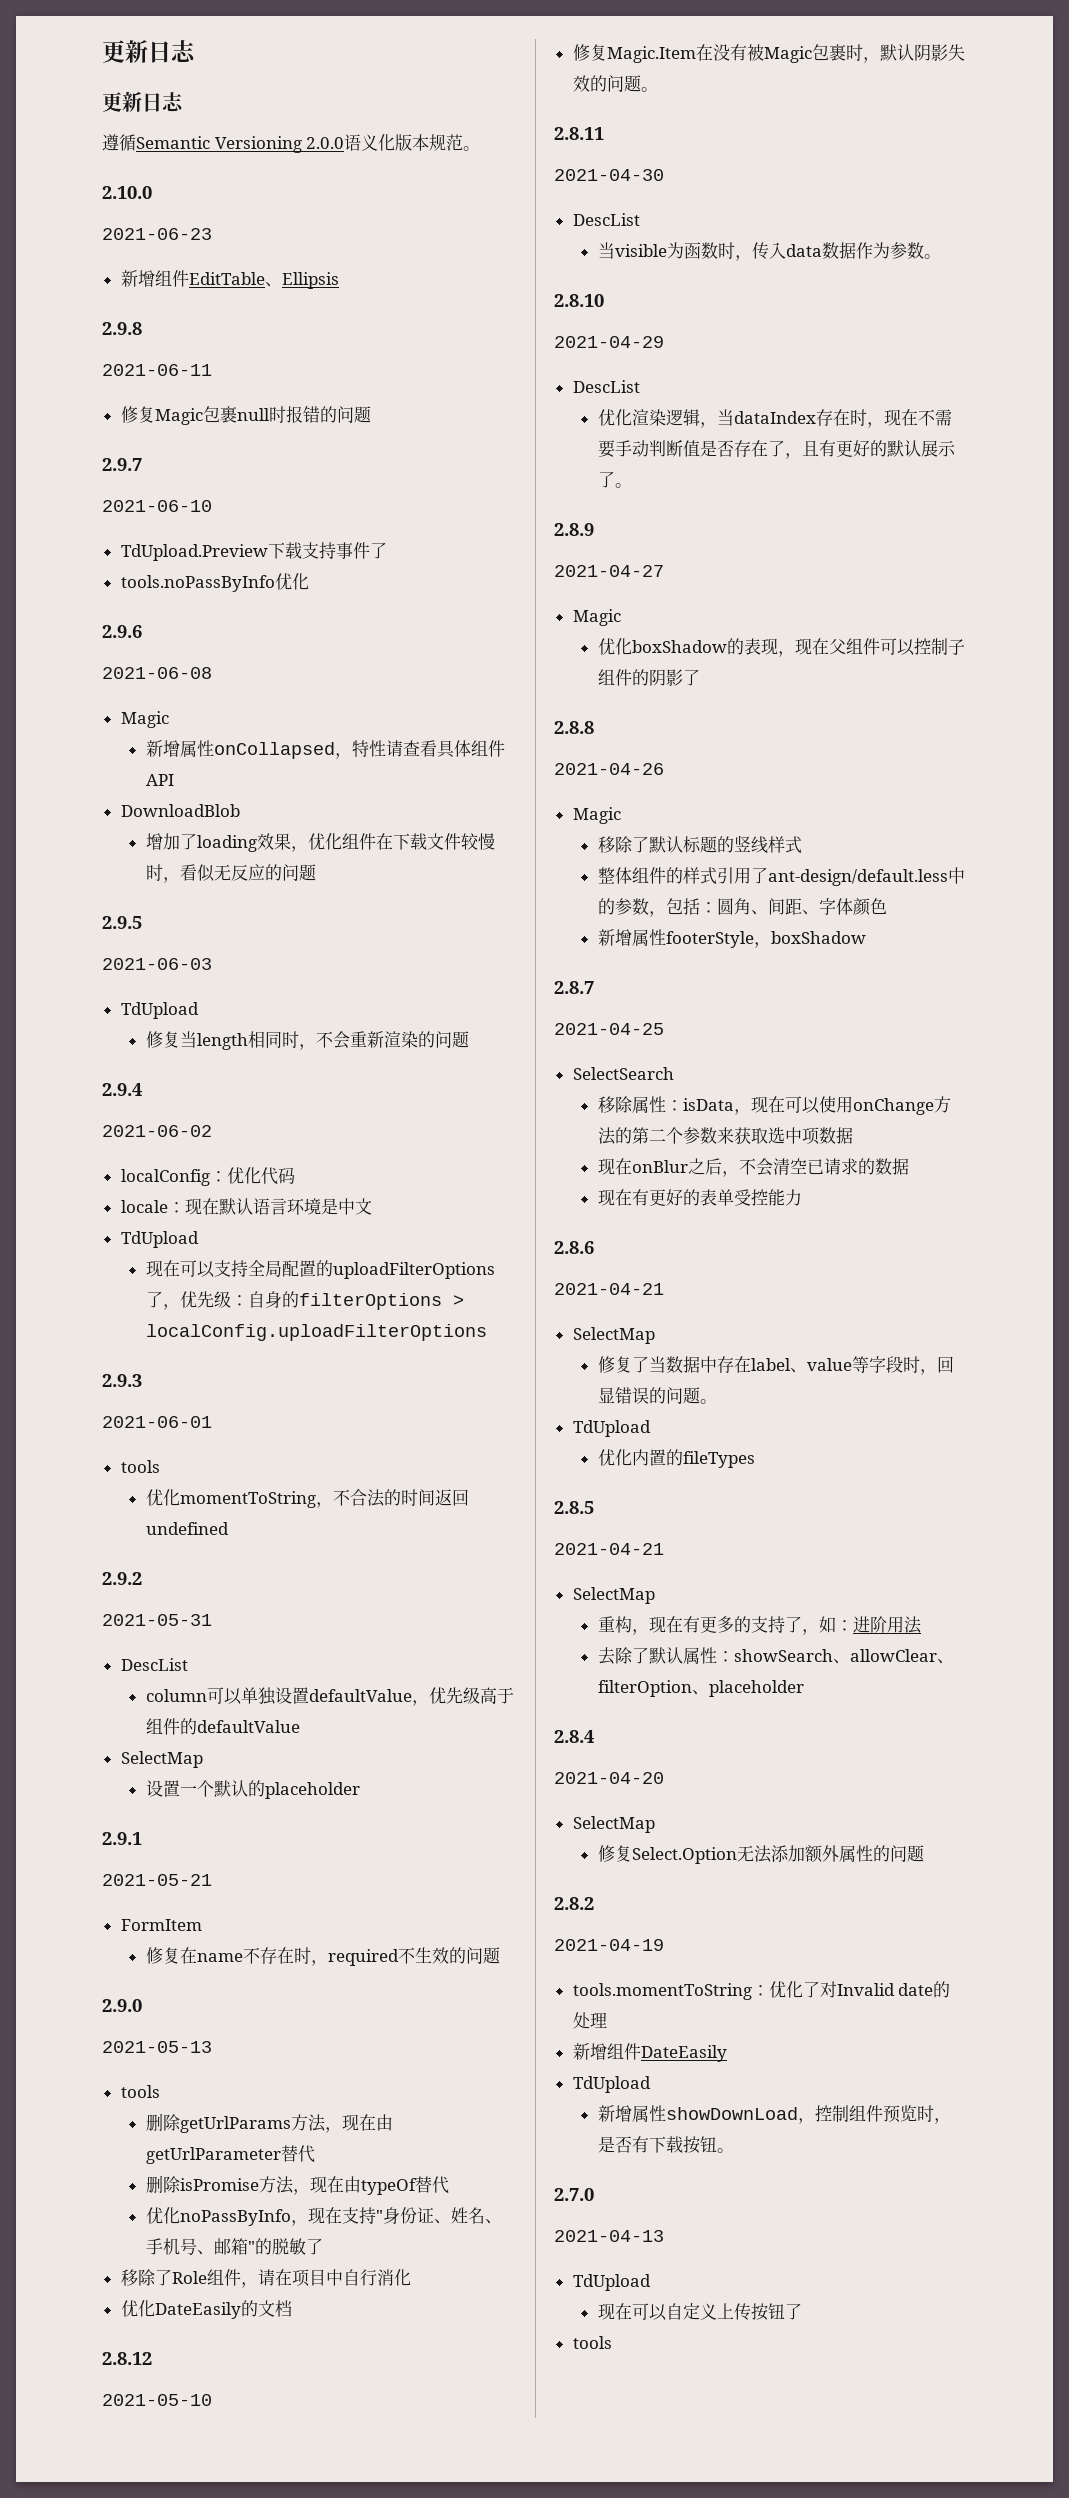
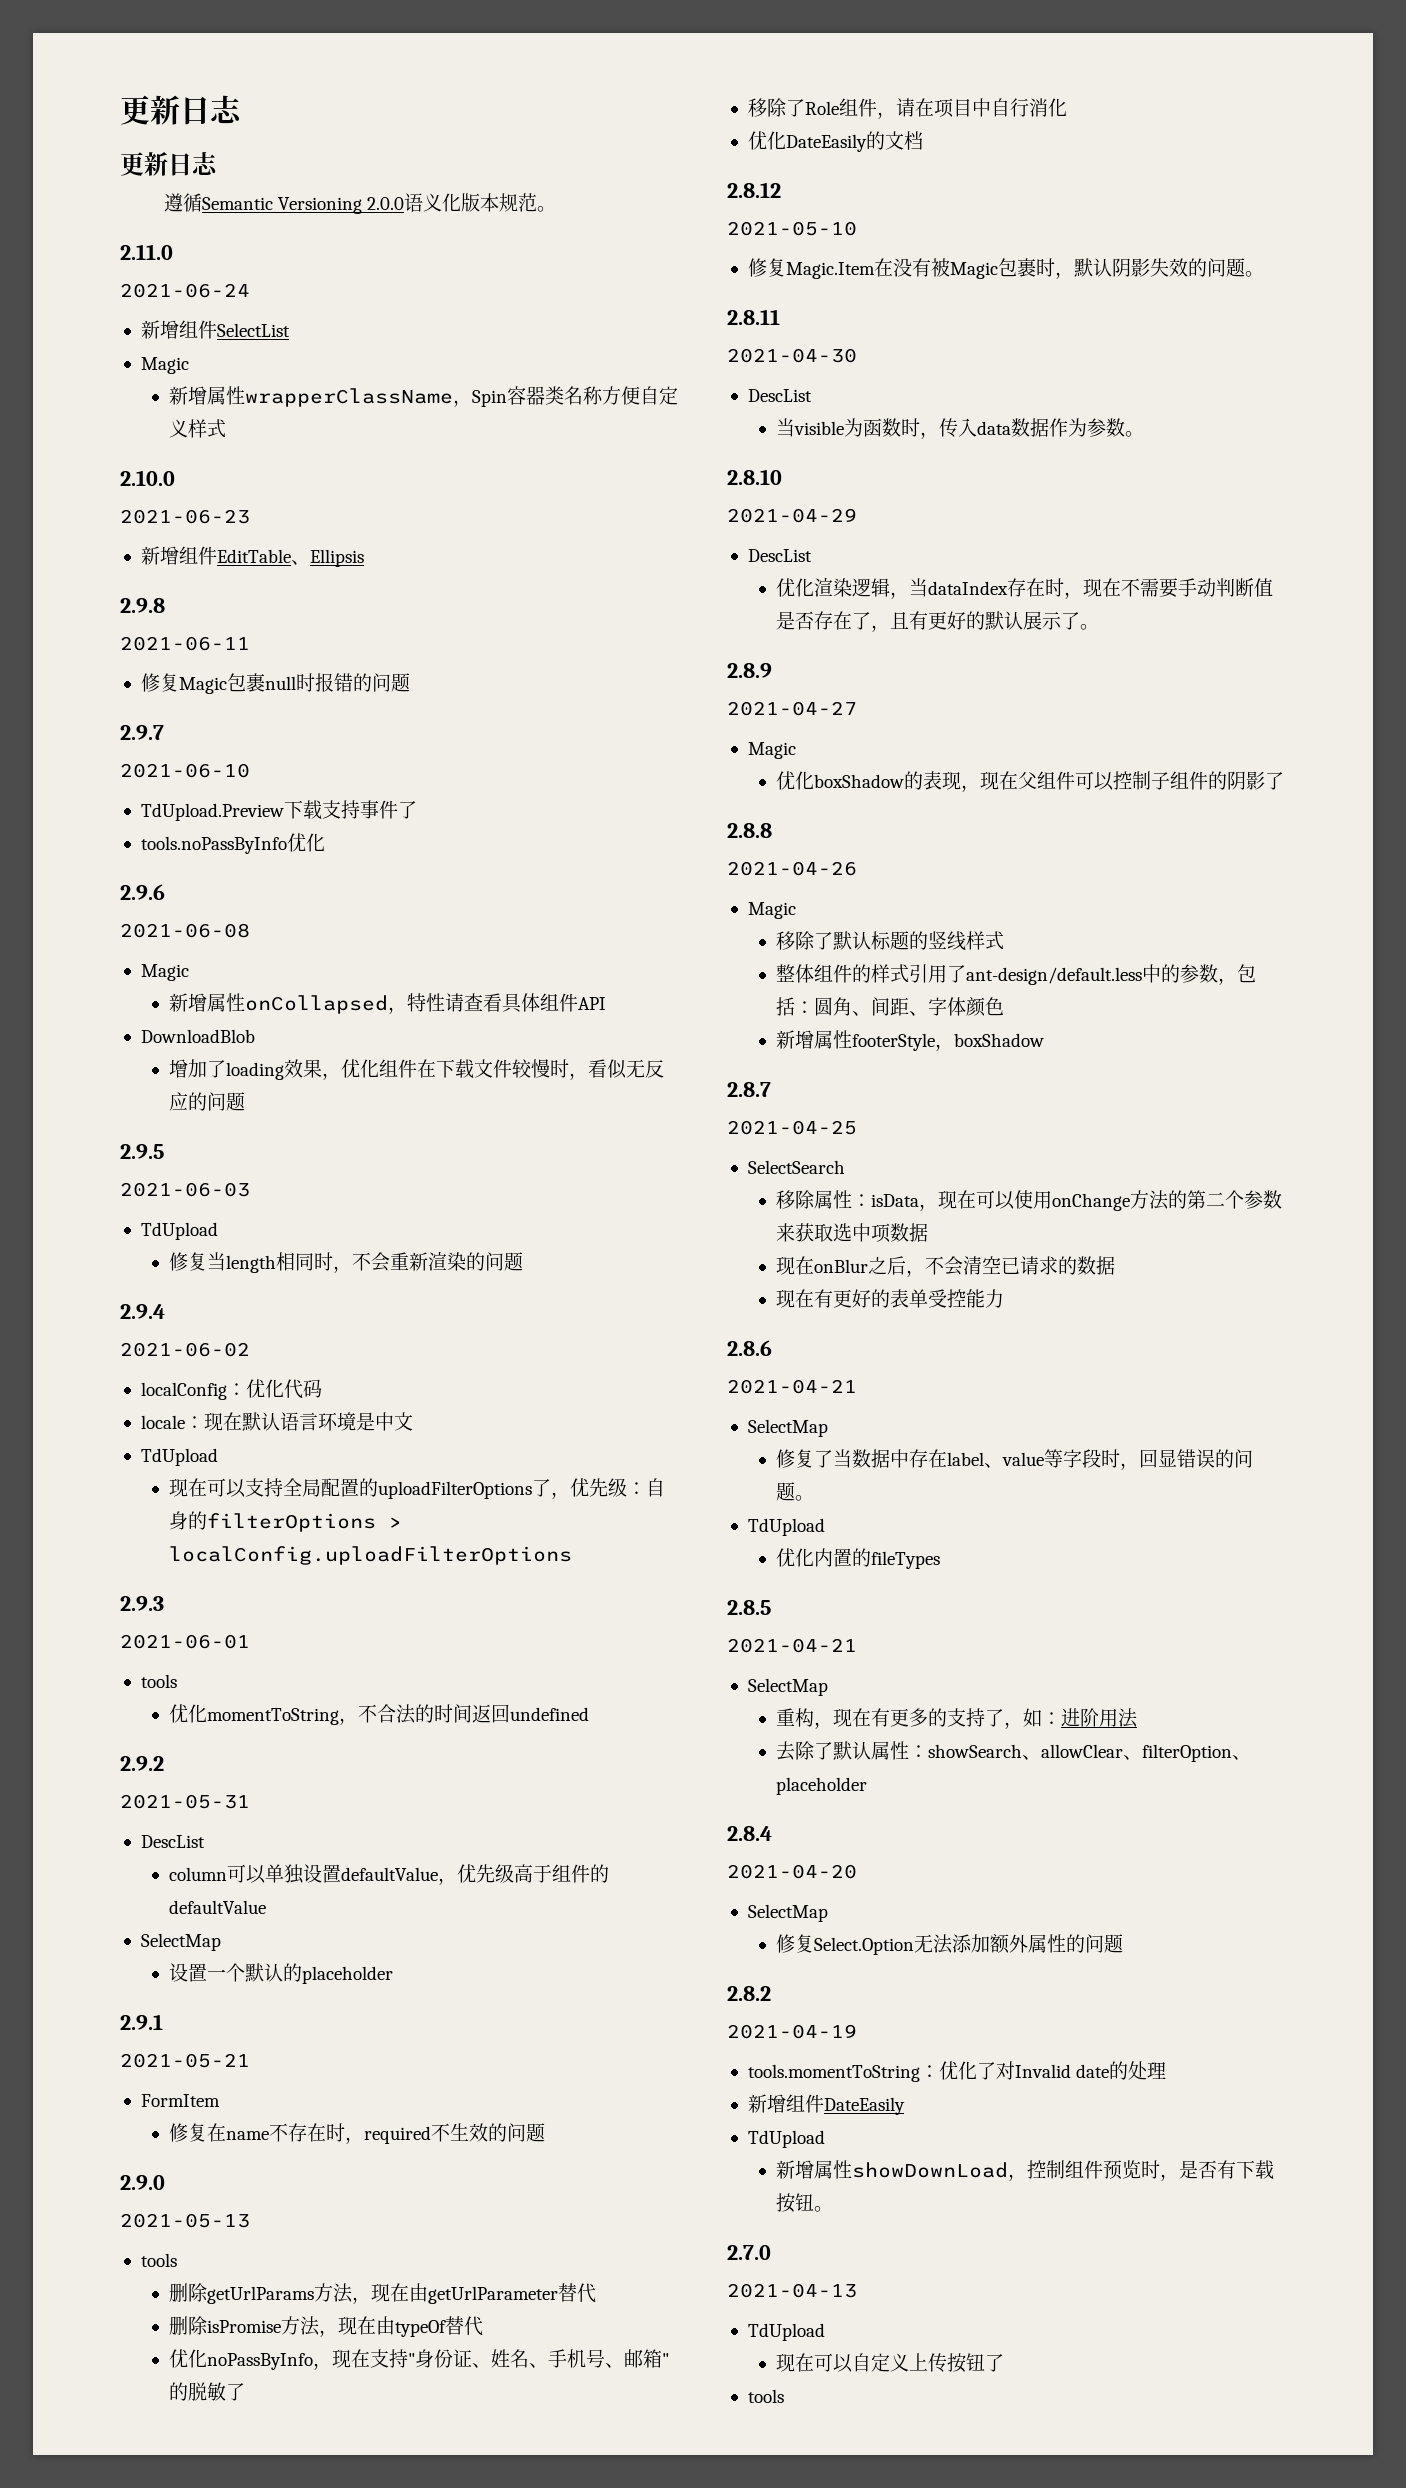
+ 2.11.0
+ 2021-06-24
+ 新增组件SelectList
+ Magic
+ 新增属性wrapperClassName，Spin容器类名称方便自定义样式

